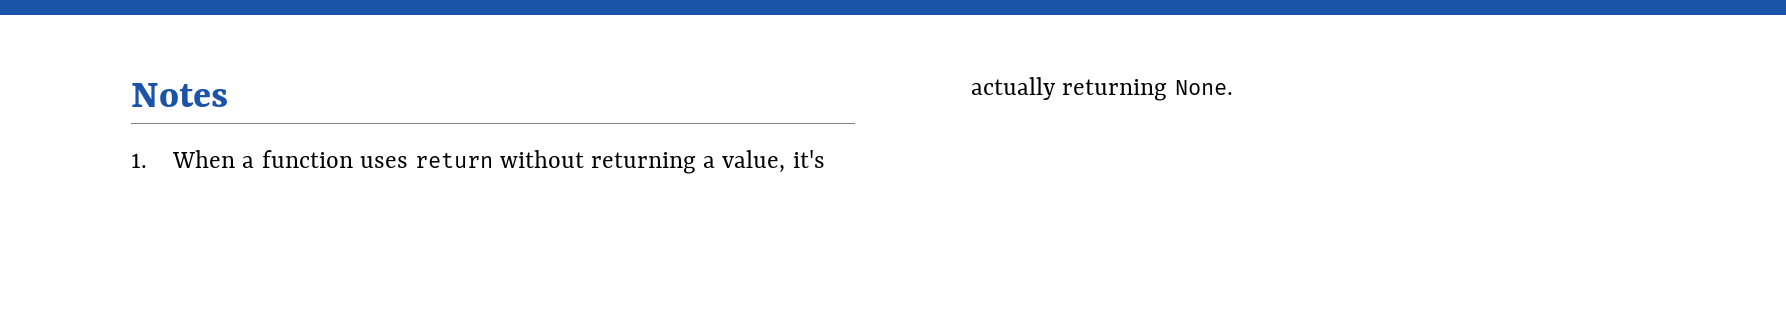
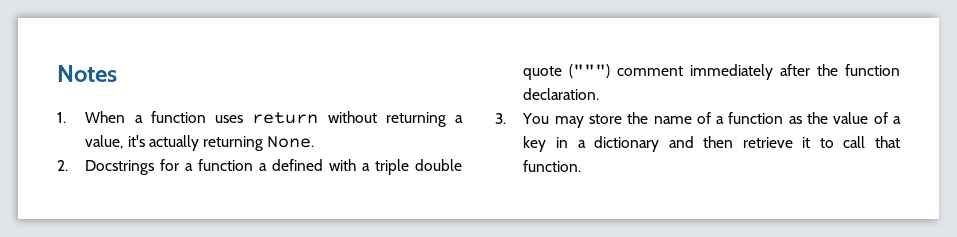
+ 2. Docstrings for a function a defined with a triple double quote (""") comment immediately after the function declaration.
+ 3. You may store the name of a function as the value of a key in a dictionary and then retrieve it to call that function.

